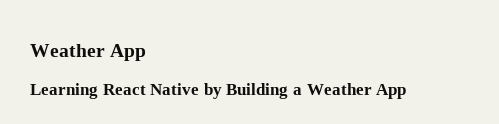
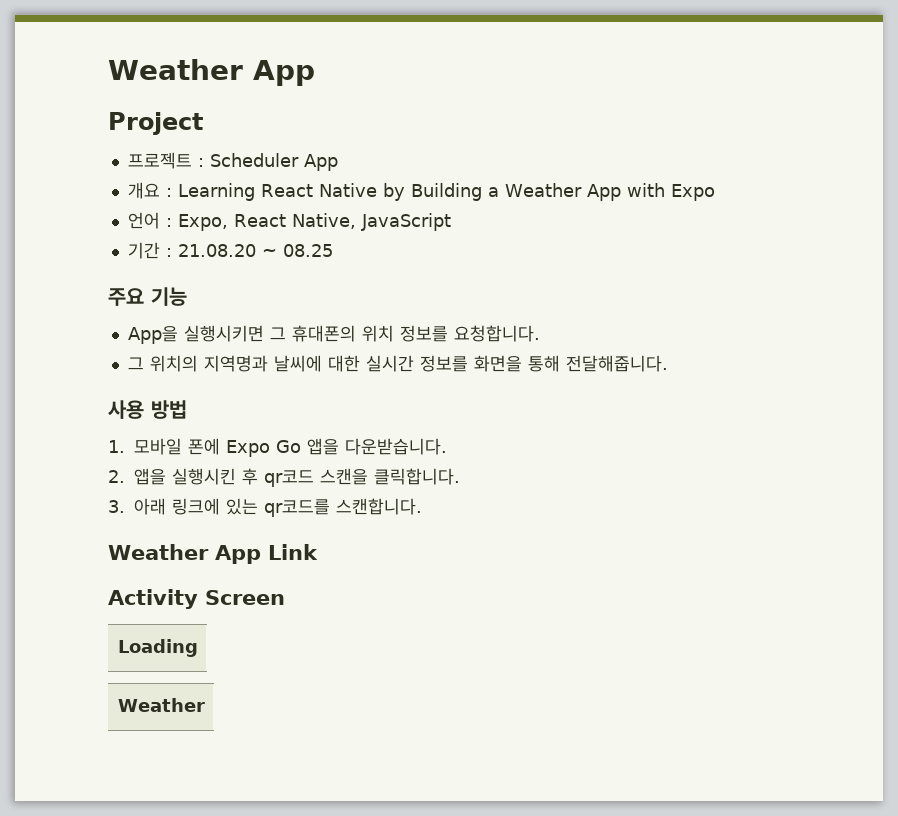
- Learning React Native by Building a Weather App
+ Project
+ 프로젝트 : Scheduler App
+ 개요 : Learning React Native by Building a Weather App with Expo
+ 언어 : Expo, React Native, JavaScript
+ 기간 : 21.08.20 ~ 08.25
+ 주요 기능
+ App을 실행시키면 그 휴대폰의 위치 정보를 요청합니다.
+ 그 위치의 지역명과 날씨에 대한 실시간 정보를 화면을 통해 전달해줍니다.
+ 사용 방법
+ 1. 모바일 폰에 Expo Go 앱을 다운받습니다.
+ 2. 앱을 실행시킨 후 qr코드 스캔을 클릭합니다.
+ 3. 아래 링크에 있는 qr코드를 스캔합니다.
+ Weather App Link
+ Activity Screen
+ Loading
+ Weather

